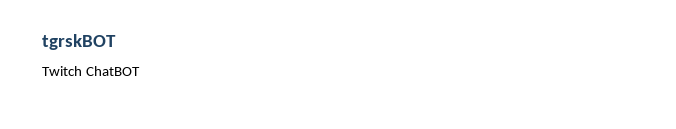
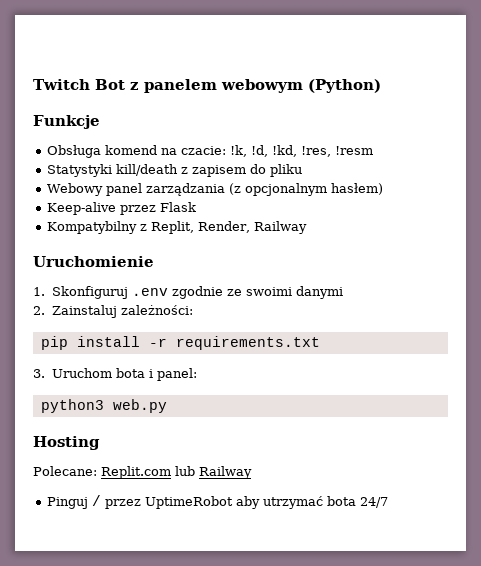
- tgrskBOT
- Twitch ChatBOT
+ Twitch Bot z panelem webowym (Python)
+ Funkcje
+ Obsługa komend na czacie: !k, !d, !kd, !res, !resm
+ Statystyki kill/death z zapisem do pliku
+ Webowy panel zarządzania (z opcjonalnym hasłem)
+ Keep-alive przez Flask
+ Kompatybilny z Replit, Render, Railway
+ Uruchomienie
+ 1. Skonfiguruj .env zgodnie ze swoimi danymi
+ 2. Zainstaluj zależności:
+ pip install -r requirements.txt
+ 3. Uruchom bota i panel:
+ python3 web.py
+ Hosting
+ Polecane: Replit.com lub Railway
+ Pinguj / przez UptimeRobot aby utrzymać bota 24/7

